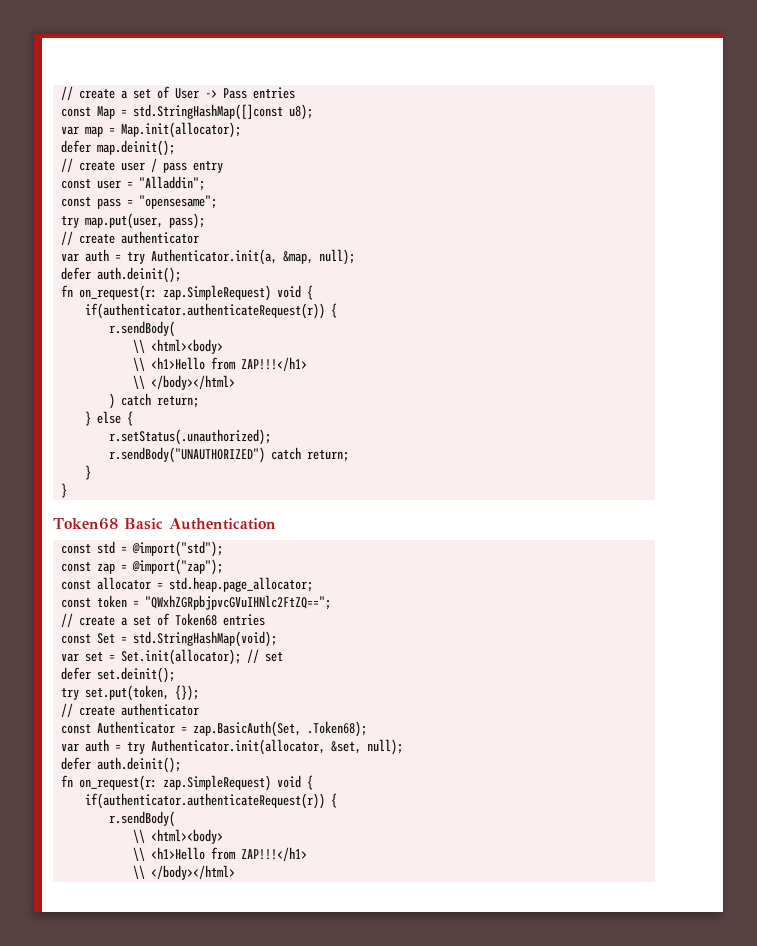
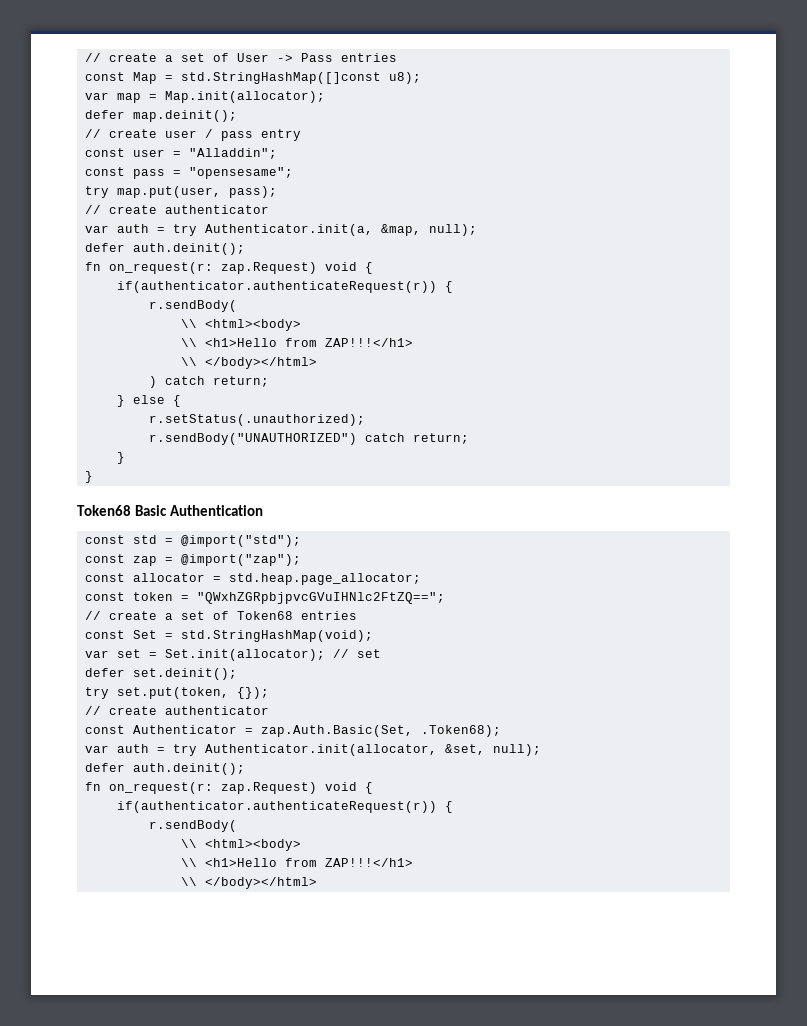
  var auth = try Authenticator.init(a, &map, null);
  defer auth.deinit();
- fn on_request(r: zap.SimpleRequest) void {
+ fn on_request(r: zap.Request) void {
- const Authenticator = zap.BasicAuth(Set, .Token68);
+ const Authenticator = zap.Auth.Basic(Set, .Token68);
  var auth = try Authenticator.init(allocator, &set, null);
  defer auth.deinit();
- fn on_request(r: zap.SimpleRequest) void {
+ fn on_request(r: zap.Request) void {

